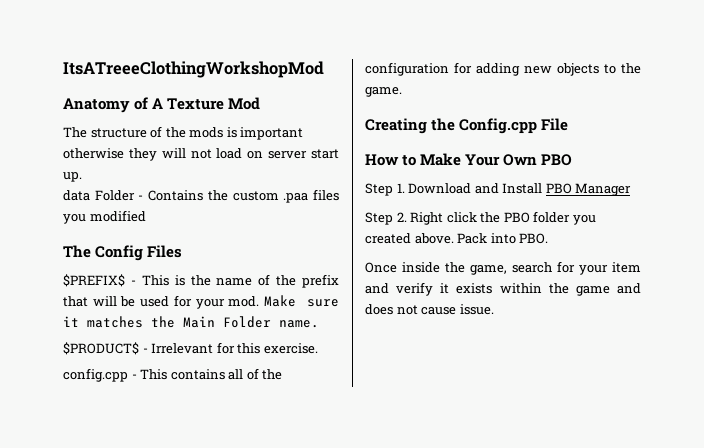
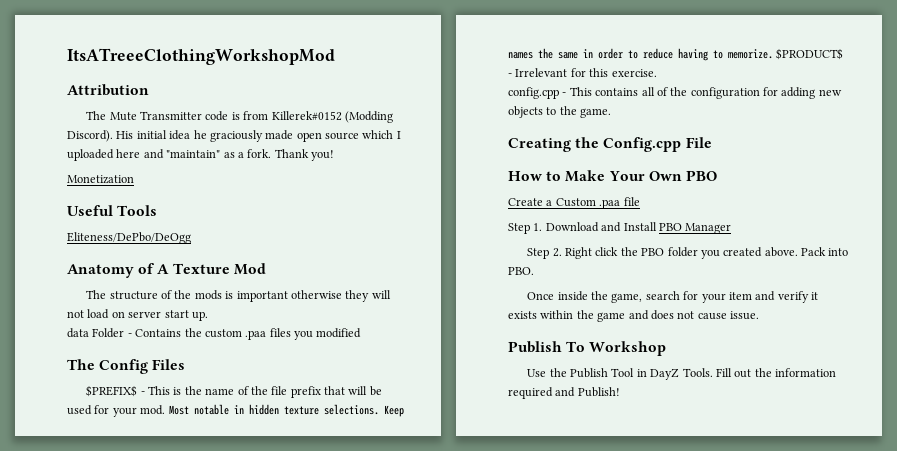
+ Attribution
+ The Mute Transmitter code is from Killerek#0152 (Modding Discord). His initial idea he graciously made open source which I uploaded here and "maintain" as a fork. Thank you!
+ Monetization
+ Useful Tools
+ Eliteness/DePbo/DeOgg
- $PREFIX$ - This is the name of the prefix that will be used for your mod.
+ $PREFIX$ - This is the name of the file prefix that will be used for your mod.
- Make sure it matches the Main Folder name.
- $PRODUCT$ - Irrelevant for this exercise.
+ Most notable in hidden texture selections. Keep names the same in order to reduce having to memorize. $PRODUCT$ - Irrelevant for this exercise.
+ Create a Custom .paa file
+ Publish To Workshop
+ Use the Publish Tool in DayZ Tools. Fill out the information required and Publish!

